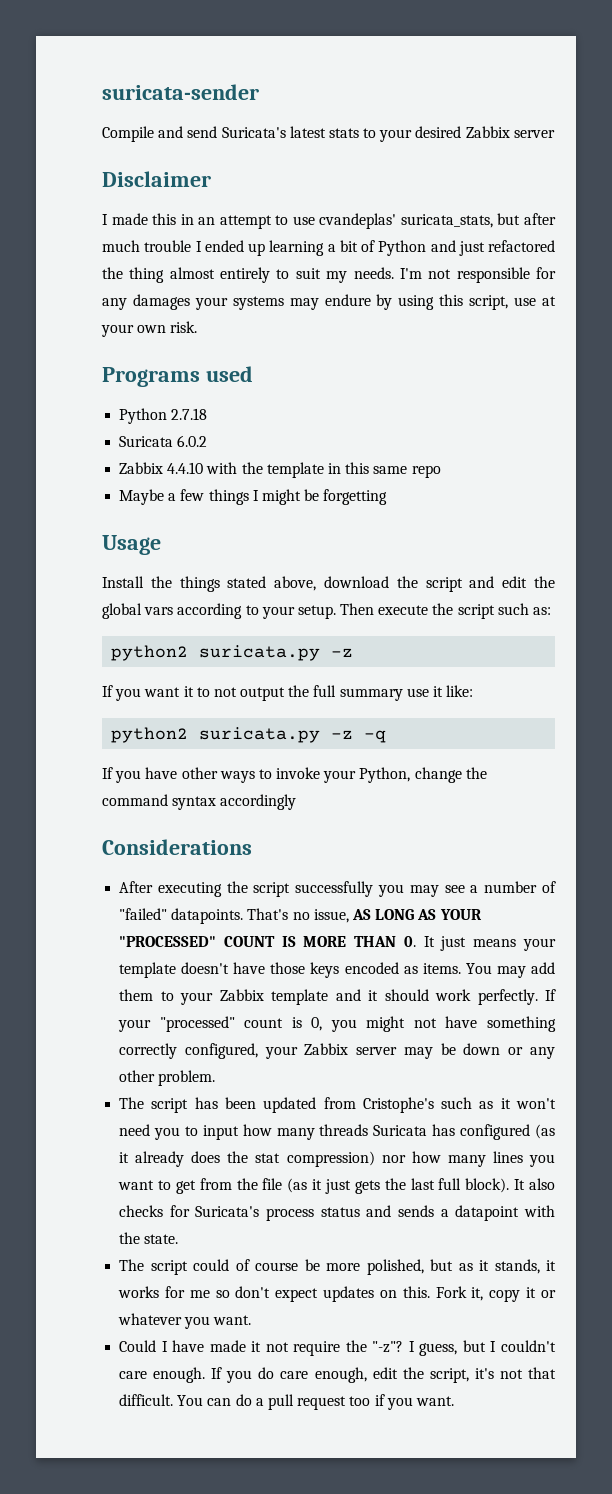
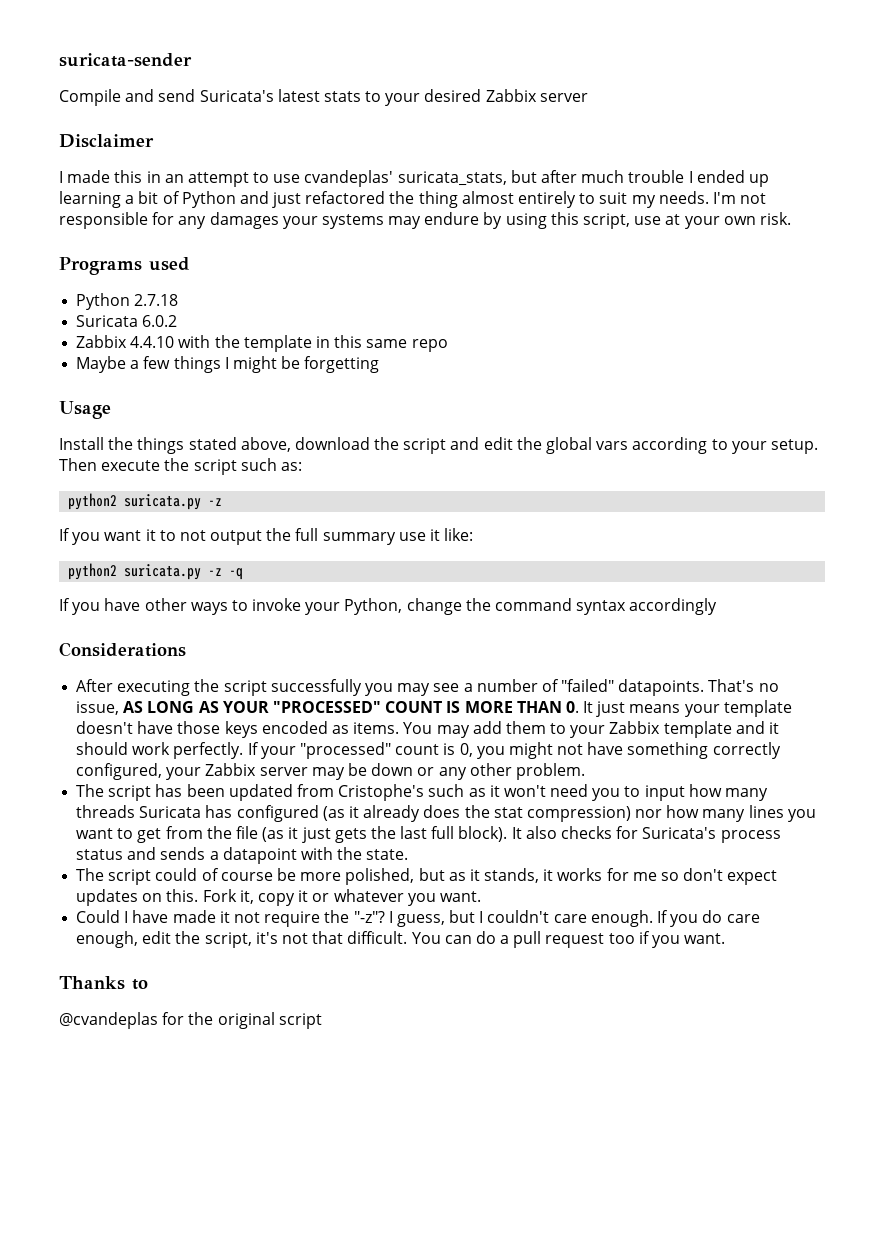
+ Thanks to
+ @cvandeplas for the original script

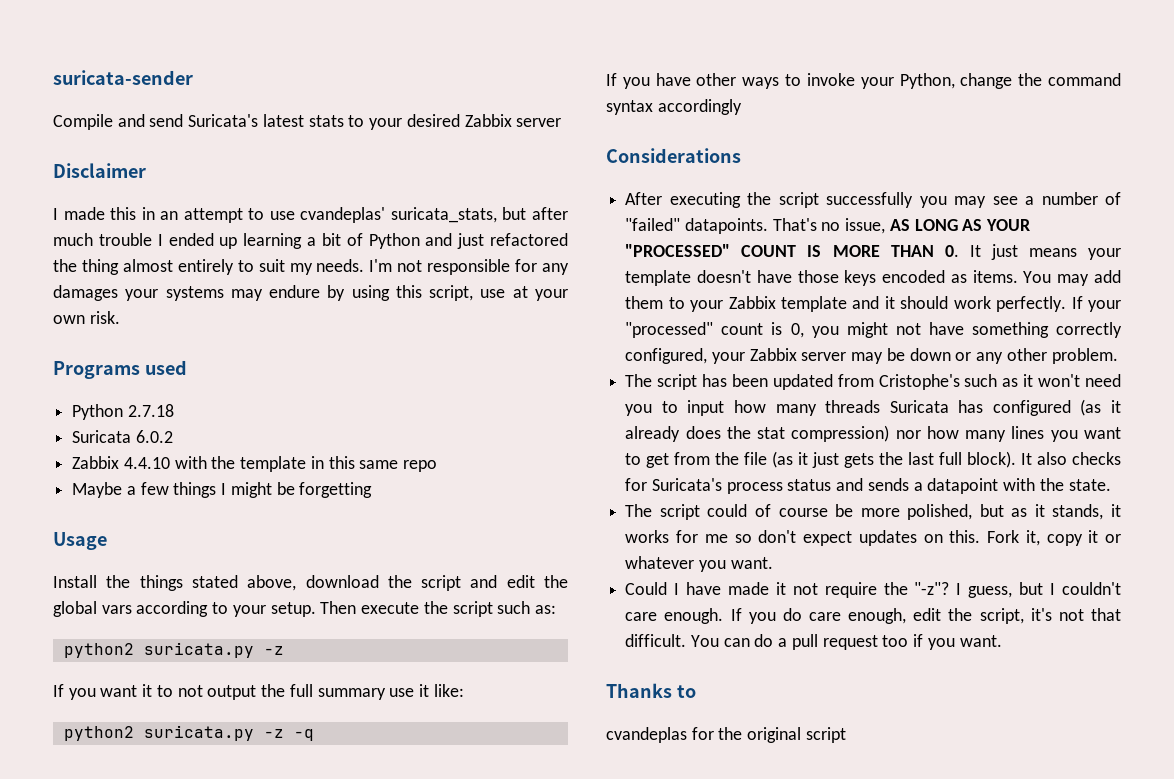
- @cvandeplas for the original script
+ cvandeplas for the original script

